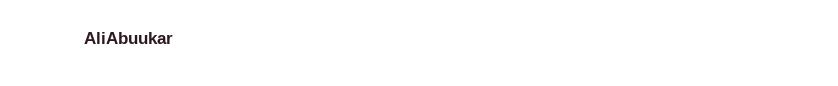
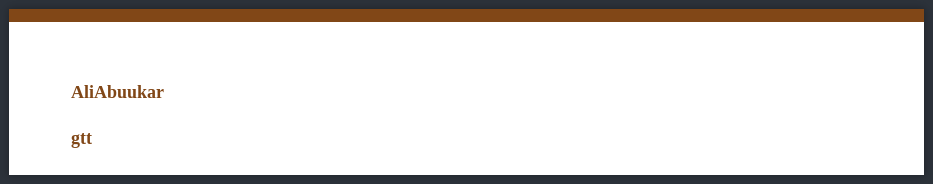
+ gtt

